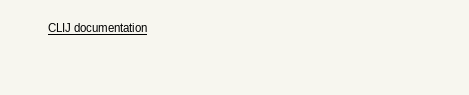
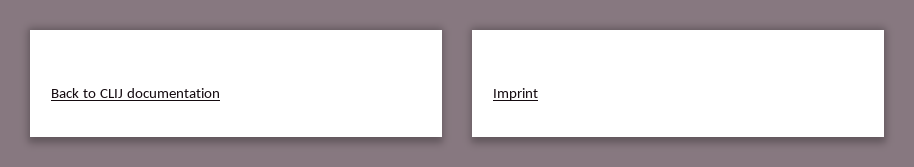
- CLIJ documentation
+ Back to CLIJ documentation
+ Imprint

